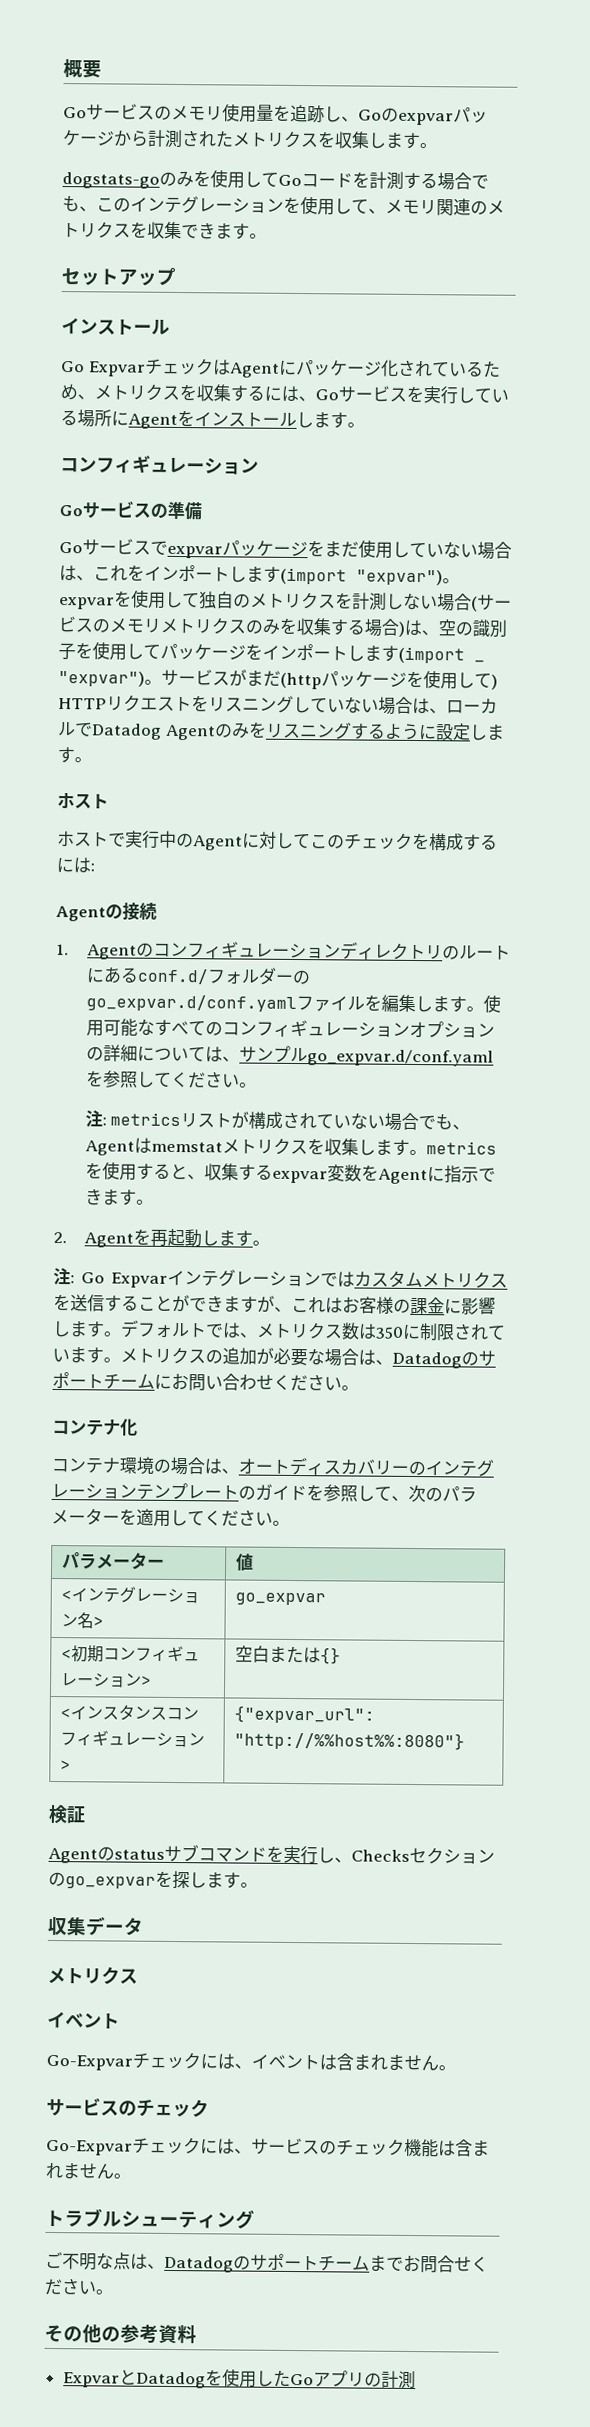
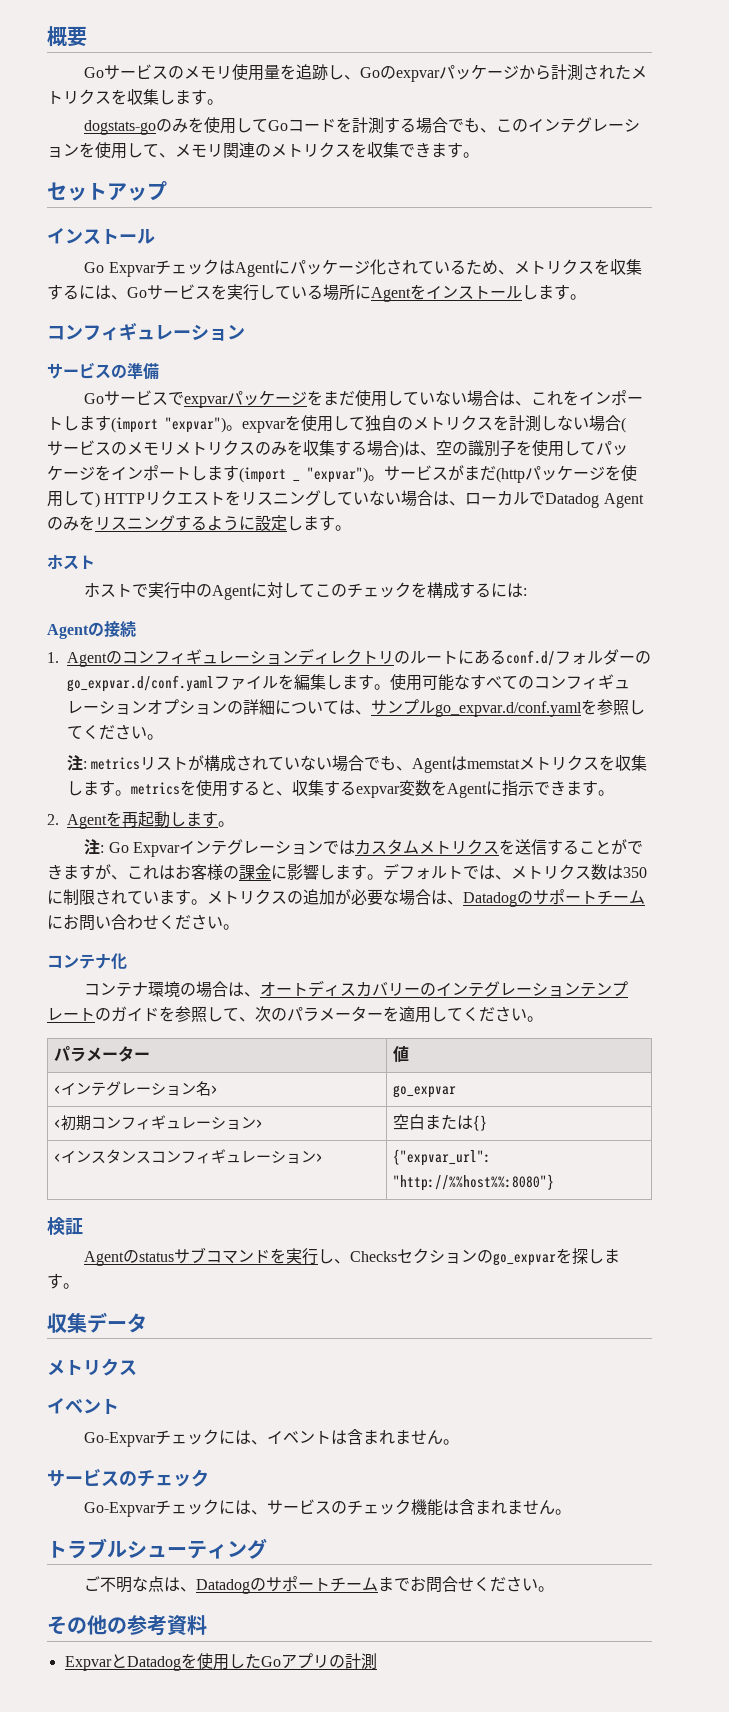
- Goサービスの準備
+ サービスの準備

